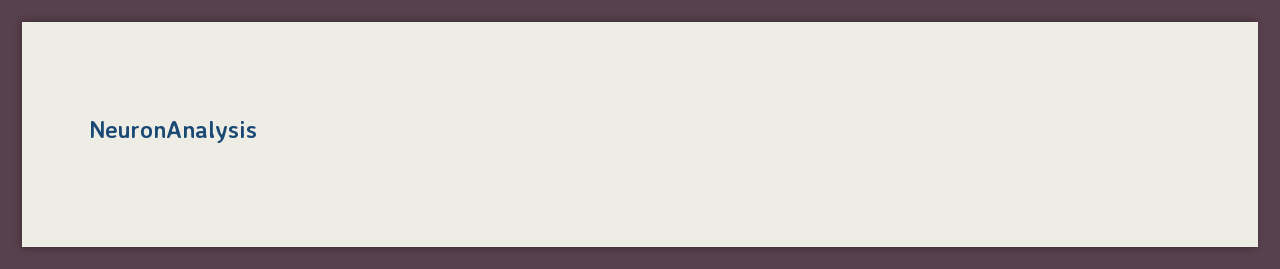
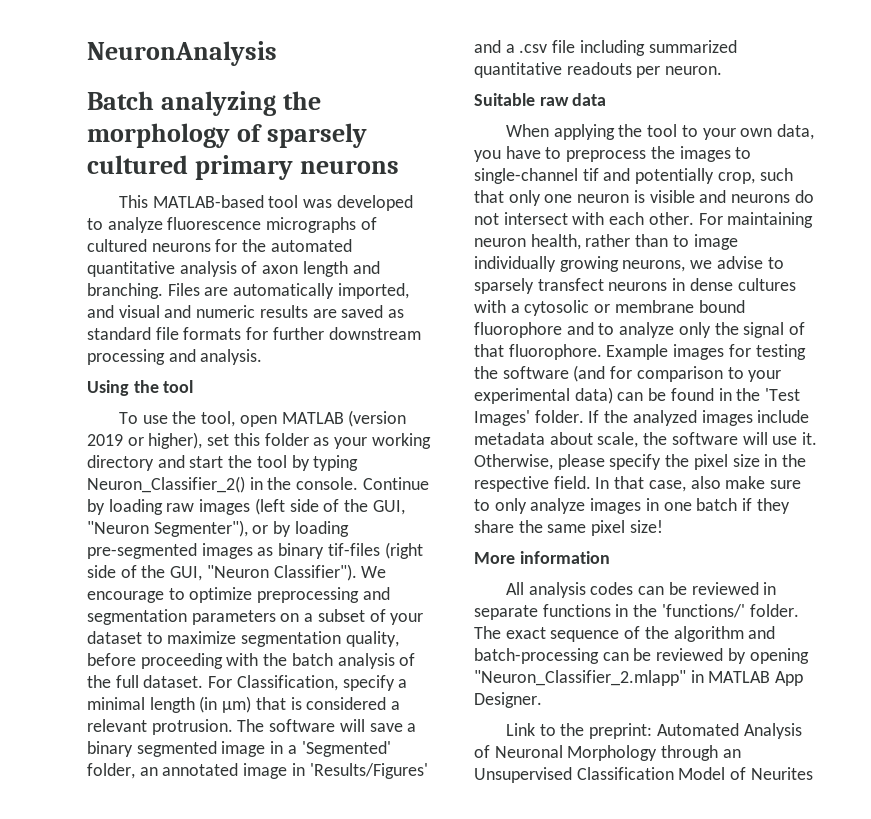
+ Batch analyzing the morphology of sparsely cultured primary neurons
+ This MATLAB-based tool was developed to analyze fluorescence micrographs of cultured neurons for the automated quantitative analysis of axon length and branching. Files are automatically imported, and visual and numeric results are saved as standard file formats for further downstream processing and analysis.
+ Using the tool
+ To use the tool, open MATLAB (version 2019 or higher), set this folder as your working directory and start the tool by typing Neuron_Classifier_2() in the console. Continue by loading raw images (left side of the GUI, "Neuron Segmenter"), or by loading pre-segmented images as binary tif-files (right side of the GUI, "Neuron Classifier"). We encourage to optimize preprocessing and segmentation parameters on a subset of your dataset to maximize segmentation quality, before proceeding with the batch analysis of the full dataset. For Classification, specify a minimal length (in µm) that is considered a relevant protrusion. The software will save a binary segmented image in a 'Segmented' folder, an annotated image in 'Results/Figures' and a .csv file including summarized quantitative readouts per neuron.
+ Suitable raw data
+ When applying the tool to your own data, you have to preprocess the images to single-channel tif and potentially crop, such that only one neuron is visible and neurons do not intersect with each other. For maintaining neuron health, rather than to image individually growing neurons, we advise to sparsely transfect neurons in dense cultures with a cytosolic or membrane bound fluorophore and to analyze only the signal of that fluorophore. Example images for testing the software (and for comparison to your experimental data) can be found in the 'Test Images' folder. If the analyzed images include metadata about scale, the software will use it. Otherwise, please specify the pixel size in the respective field. In that case, also make sure to only analyze images in one batch if they share the same pixel size!
+ More information
+ All analysis codes can be reviewed in separate functions in the 'functions/' folder. The exact sequence of the algorithm and batch-processing can be reviewed by opening "Neuron_Classifier_2.mlapp" in MATLAB App Designer.
+ Link to the preprint: Automated Analysis of Neuronal Morphology through an Unsupervised Classification Model of Neurites

